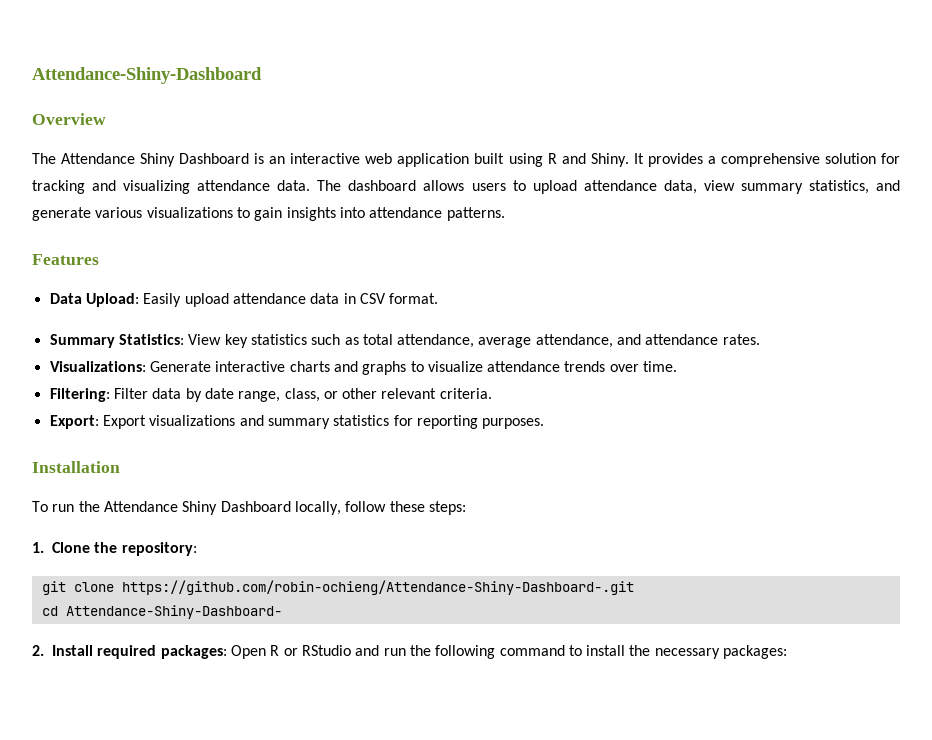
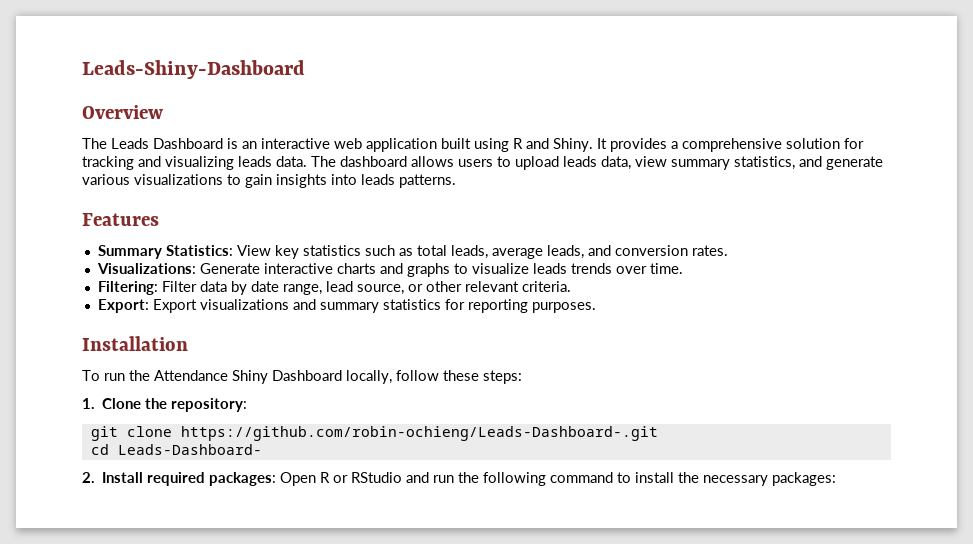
- Attendance-Shiny-Dashboard
+ Leads-Shiny-Dashboard
- The Attendance Shiny Dashboard is an interactive web application built using R and Shiny.
+ The Leads Dashboard is an interactive web application built using R and Shiny.
- It provides a comprehensive solution for tracking and visualizing attendance data.
+ It provides a comprehensive solution for tracking and visualizing leads data.
- The dashboard allows users to upload attendance data, view summary statistics, and generate various visualizations to gain insights into attendance patterns.
+ The dashboard allows users to upload leads data, view summary statistics, and generate various visualizations to gain insights into leads patterns.
- Data Upload: Easily upload attendance data in CSV format.
- Summary Statistics: View key statistics such as total attendance, average attendance, and attendance rates.
+ Summary Statistics: View key statistics such as total leads, average leads, and conversion rates.
- Visualizations: Generate interactive charts and graphs to visualize attendance trends over time.
+ Visualizations: Generate interactive charts and graphs to visualize leads trends over time.
- Filtering: Filter data by date range, class, or other relevant criteria.
+ Filtering: Filter data by date range, lead source, or other relevant criteria.
- git clone https://github.com/robin-ochieng/Attendance-Shiny-Dashboard-.git
+ git clone https://github.com/robin-ochieng/Leads-Dashboard-.git
- cd Attendance-Shiny-Dashboard-
+ cd Leads-Dashboard-

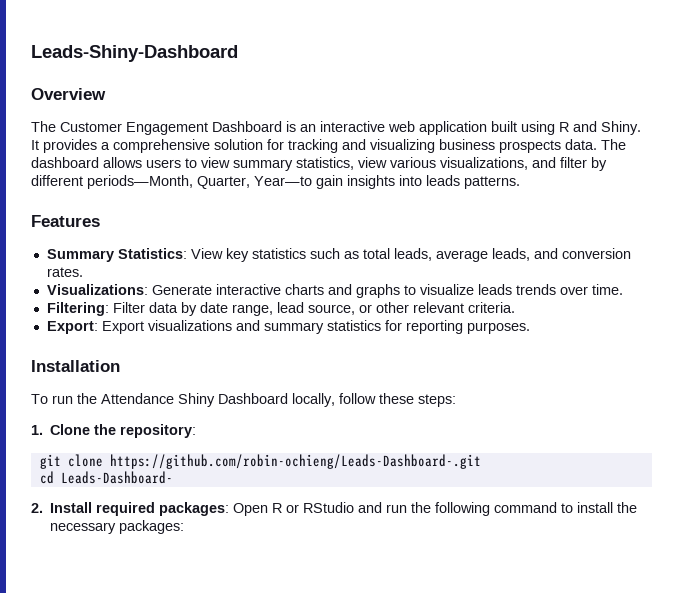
- The Leads Dashboard is an interactive web application built using R and Shiny.
+ The Customer Engagement Dashboard is an interactive web application built using R and Shiny.
- It provides a comprehensive solution for tracking and visualizing leads data.
+ It provides a comprehensive solution for tracking and visualizing business prospects data.
- The dashboard allows users to upload leads data, view summary statistics, and generate various visualizations to gain insights into leads patterns.
+ The dashboard allows users to view summary statistics, view various visualizations, and filter by different periods—Month, Quarter, Year—to gain insights into leads patterns.

